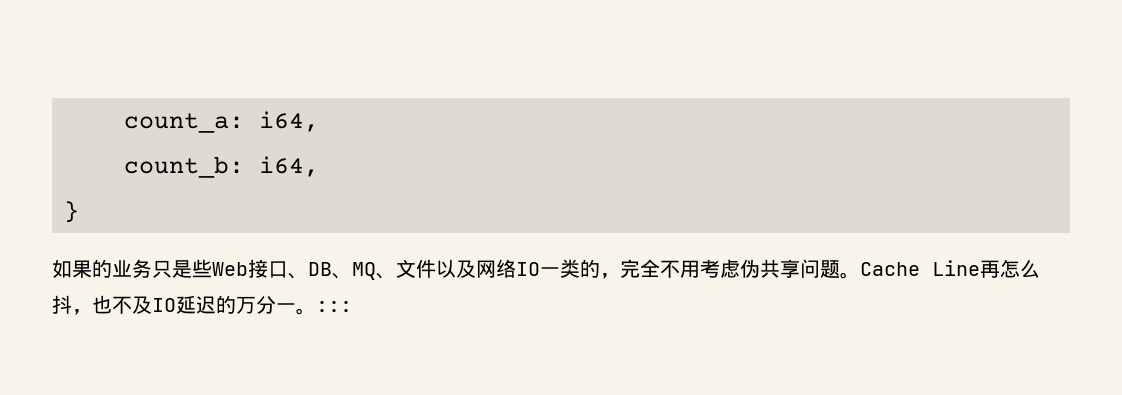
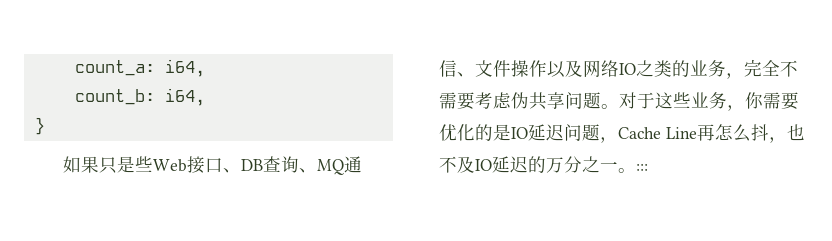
- 如果的业务只是些Web接口、DB、MQ、文件以及网络IO一类的，完全不用考虑伪共享问题。
+ 如果只是些Web接口、DB查询、MQ通信、文件操作以及网络IO之类的业务，完全不需要考虑伪共享问题。
- Cache Line再怎么抖，也不及IO延迟的万分一。:::
+ 对于这些业务，你需要优化的是IO延迟问题，Cache Line再怎么抖，也不及IO延迟的万分之一。:::

